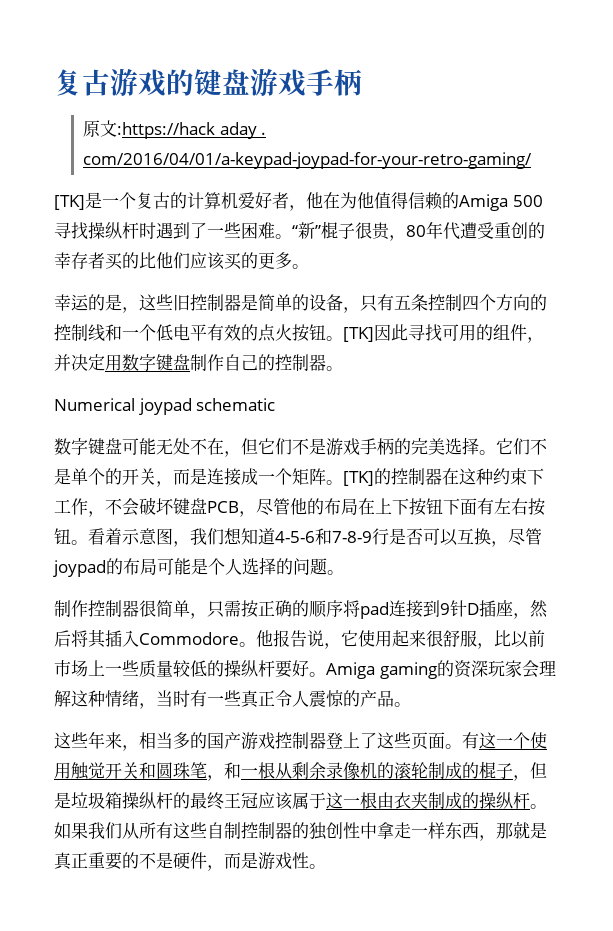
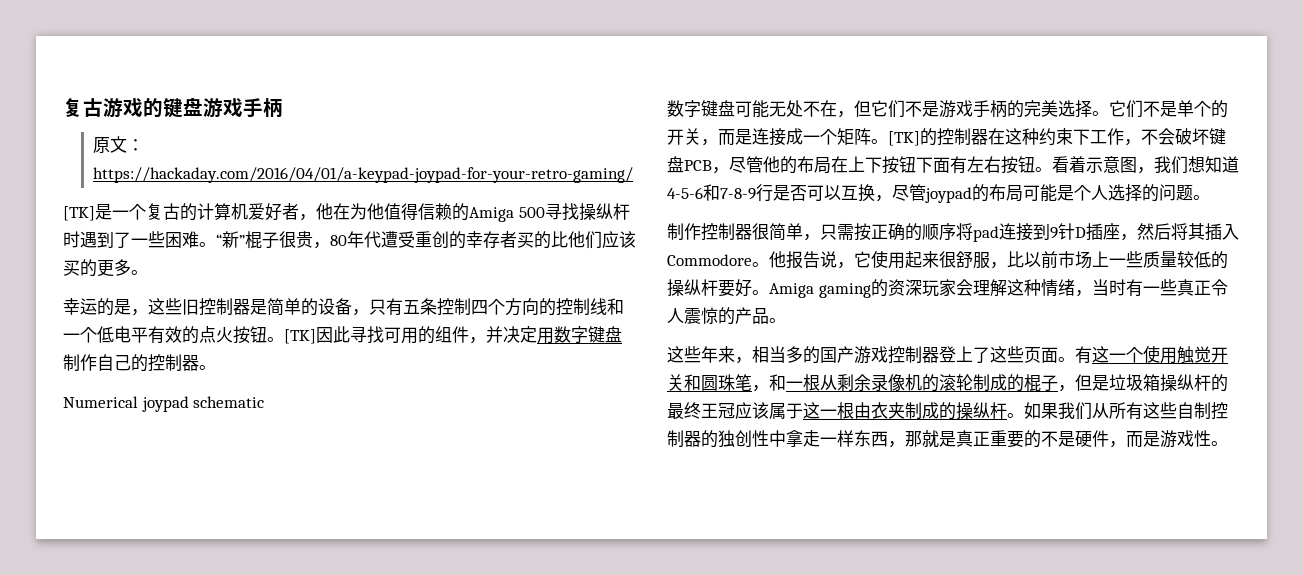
- 原文:https://hack aday . com/2016/04/01/a-keypad-joypad-for-your-retro-gaming/
+ 原文：https://hackaday.com/2016/04/01/a-keypad-joypad-for-your-retro-gaming/

